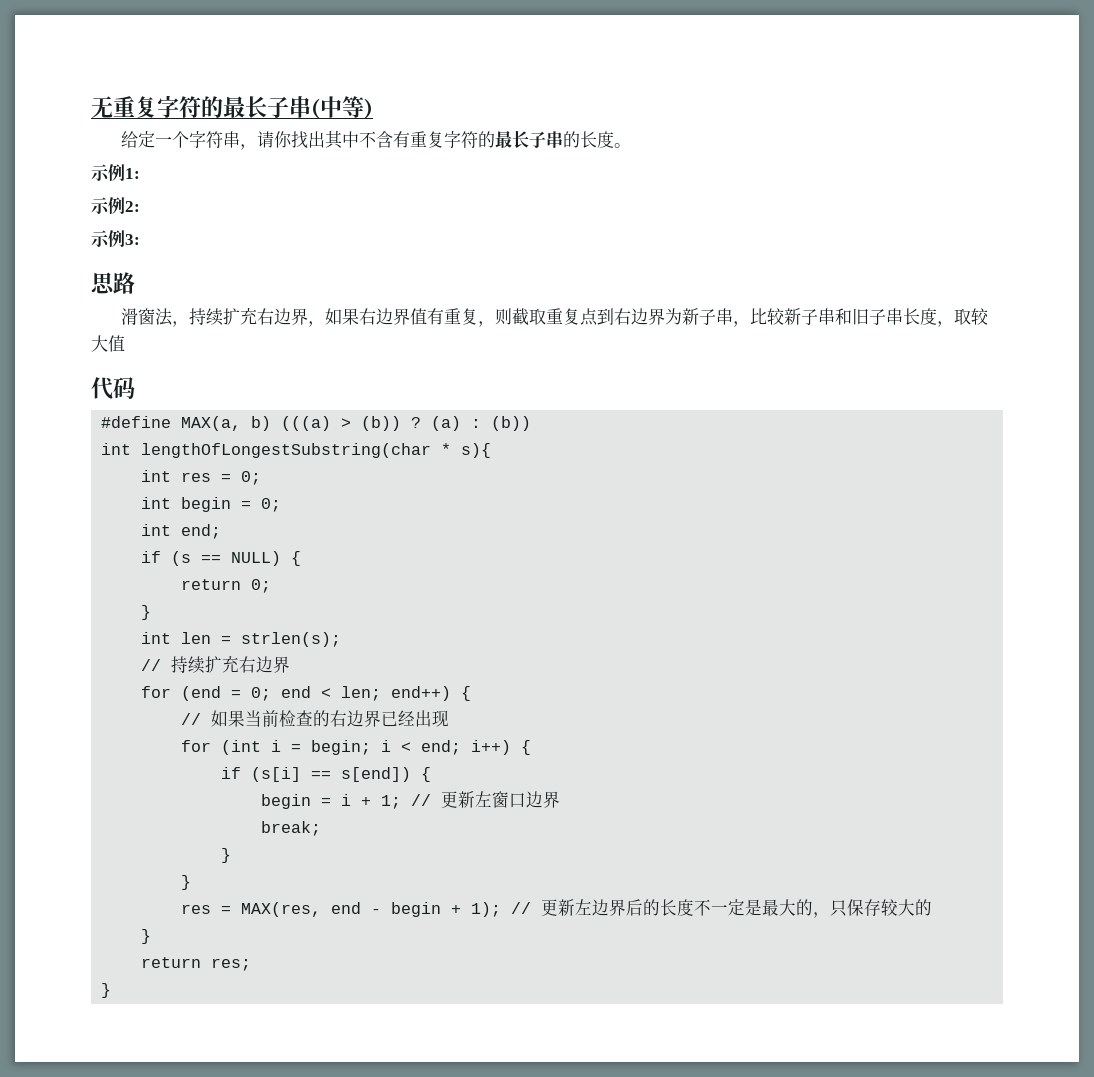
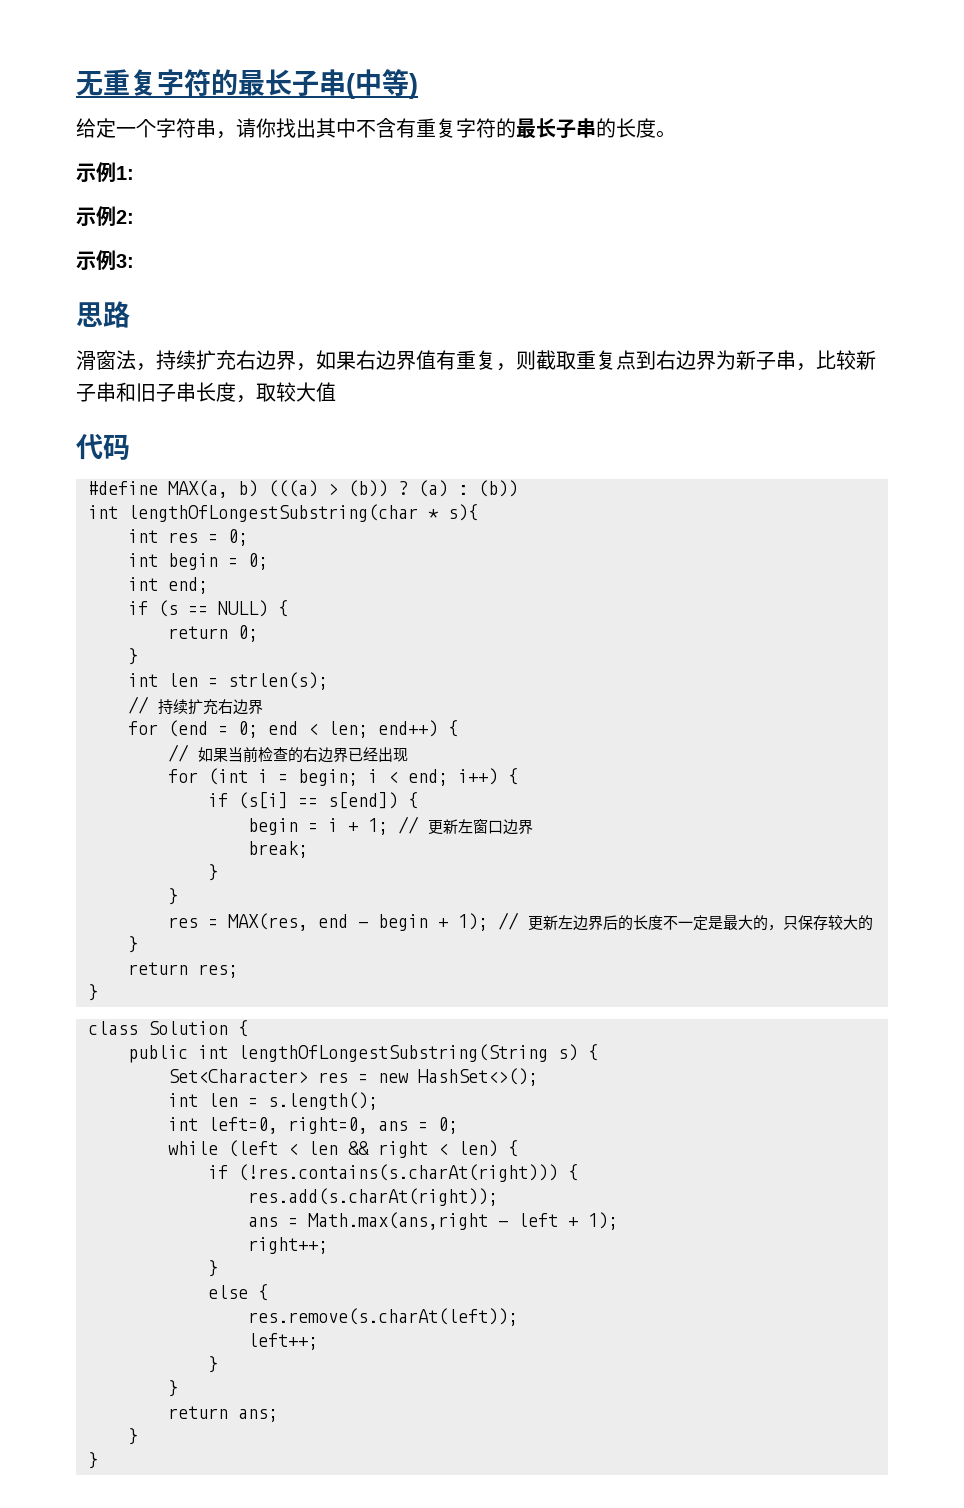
+ class Solution {
+ public int lengthOfLongestSubstring(String s) {
+ Set<Character> res = new HashSet<>();
+ int len = s.length();
+ int left=0, right=0, ans = 0;
+ while (left < len && right < len) {
+ if (!res.contains(s.charAt(right))) {
+ res.add(s.charAt(right));
+ ans = Math.max(ans,right - left + 1);
+ right++;
+ }
+ else {
+ res.remove(s.charAt(left));
+ left++;
+ }
+ }
+ return ans;
+ }
+ }

